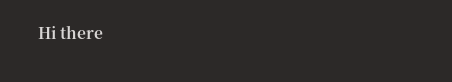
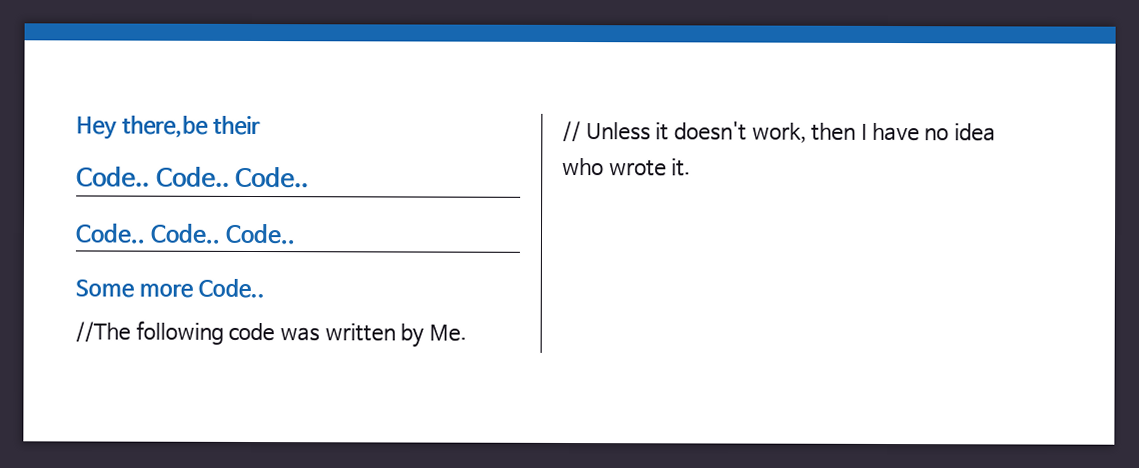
- Hi there
+ Hey there,be their
+ Code.. Code.. Code..
+ Code.. Code.. Code..
+ Some more Code..
+ //The following code was written by Me.
+ // Unless it doesn't work, then I have no idea who wrote it.

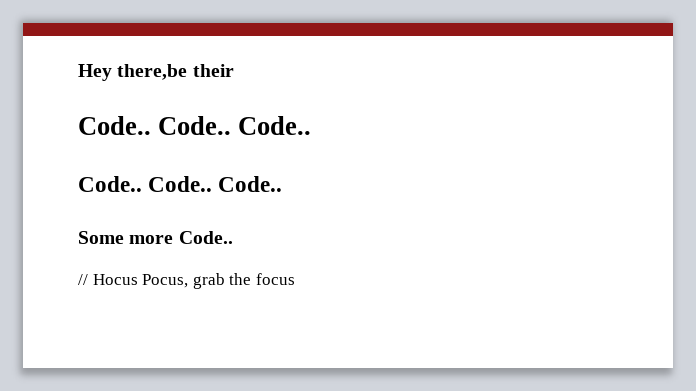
- //The following code was written by Me.
- // Unless it doesn't work, then I have no idea who wrote it.
+ // Hocus Pocus, grab the focus

